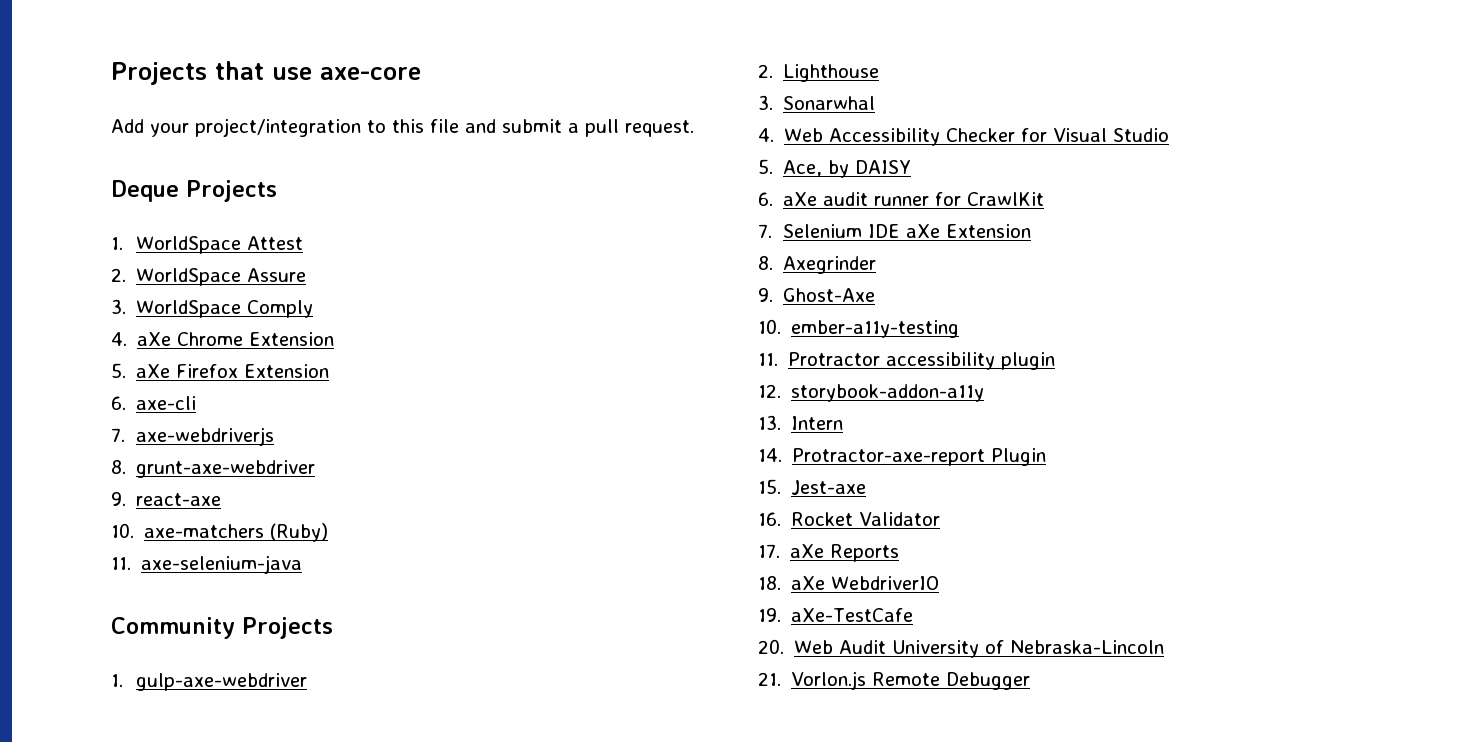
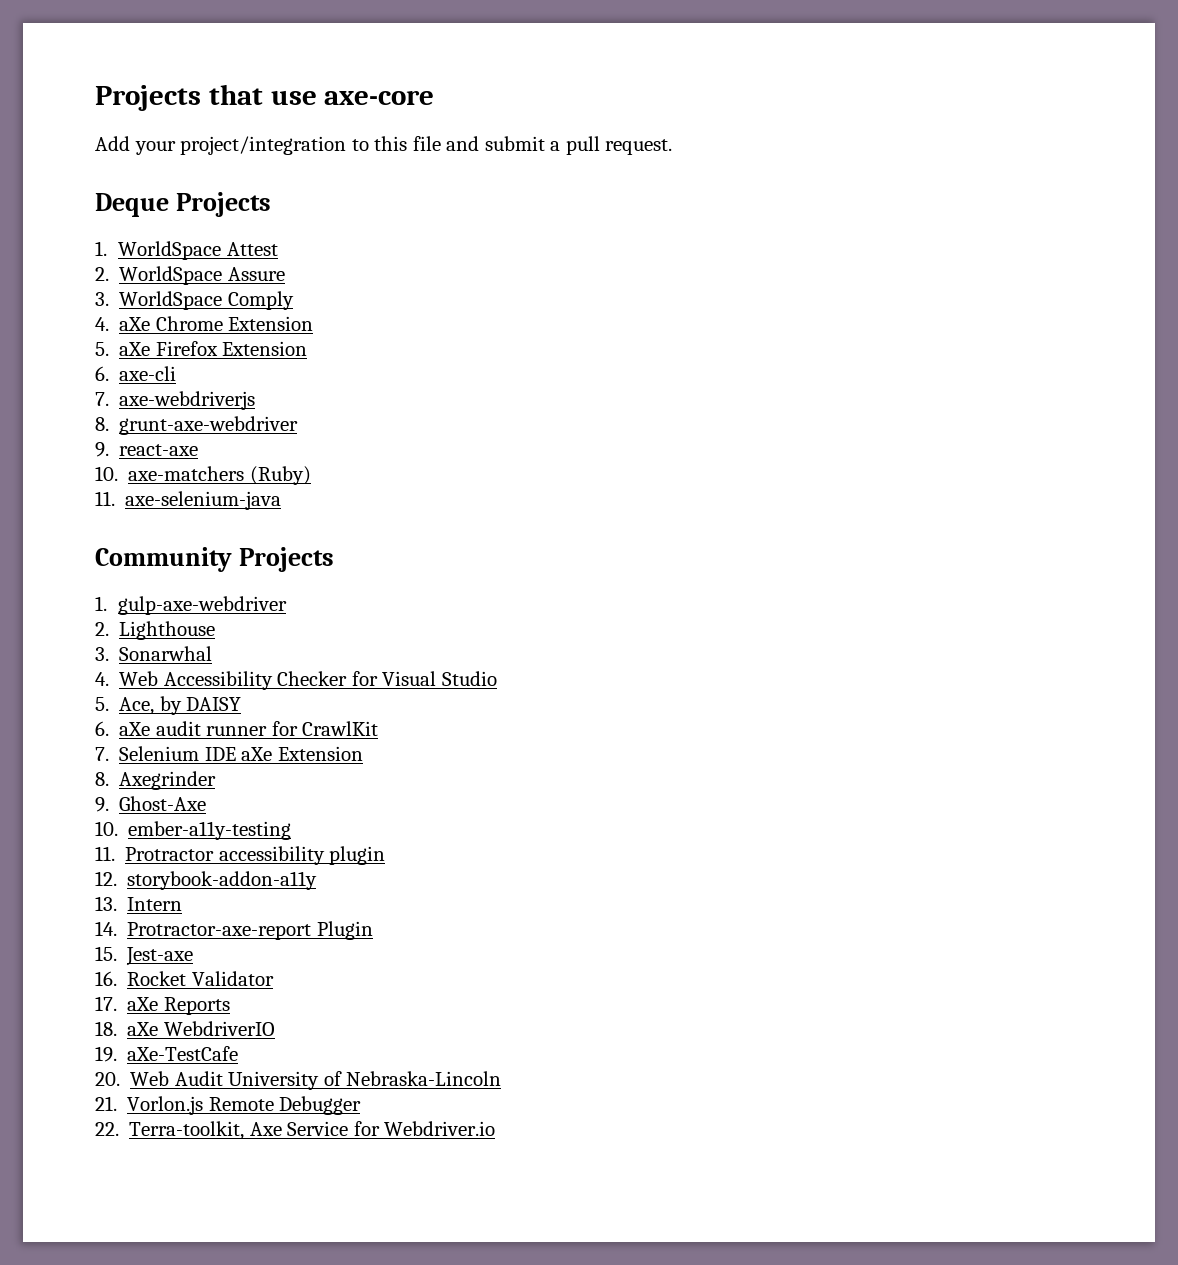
+ 22. Terra-toolkit, Axe Service for Webdriver.io

